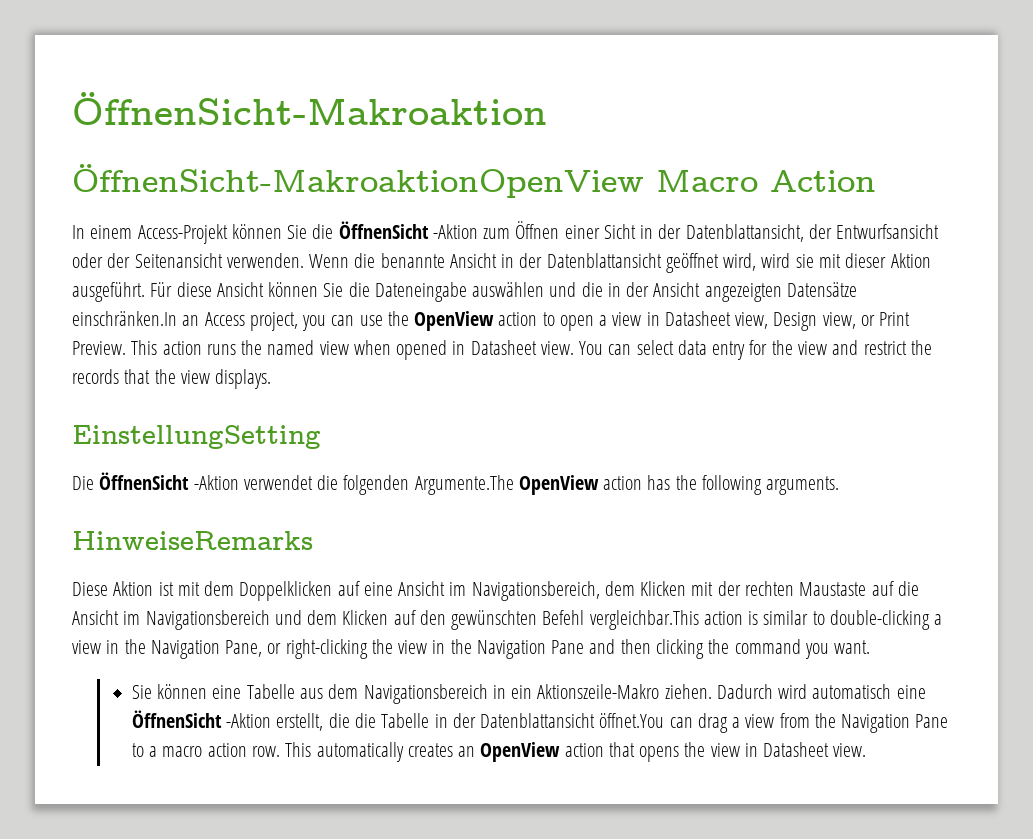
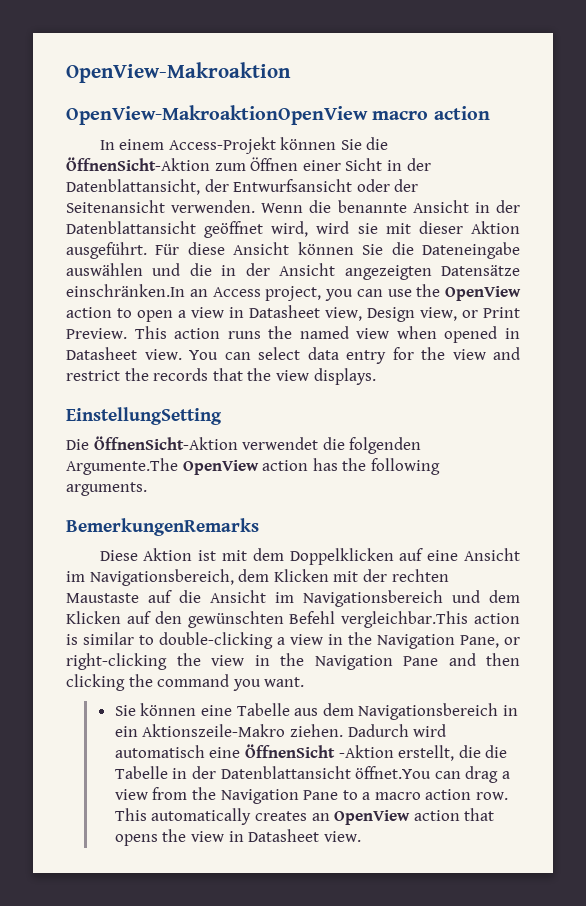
- ÖffnenSicht-Makroaktion
- ÖffnenSicht-MakroaktionOpenView Macro Action
+ OpenView-Makroaktion
+ OpenView-MakroaktionOpenView macro action
- In einem Access-Projekt können Sie die ÖffnenSicht -Aktion zum Öffnen einer Sicht in der Datenblattansicht, der Entwurfsansicht oder der Seitenansicht verwenden.
+ In einem Access-Projekt können Sie die ÖffnenSicht-Aktion zum Öffnen einer Sicht in der Datenblattansicht, der Entwurfsansicht oder der Seitenansicht verwenden.
- Die ÖffnenSicht -Aktion verwendet die folgenden Argumente.The OpenView action has the following arguments.
+ Die ÖffnenSicht-Aktion verwendet die folgenden Argumente.The OpenView action has the following arguments.
- HinweiseRemarks
+ BemerkungenRemarks

